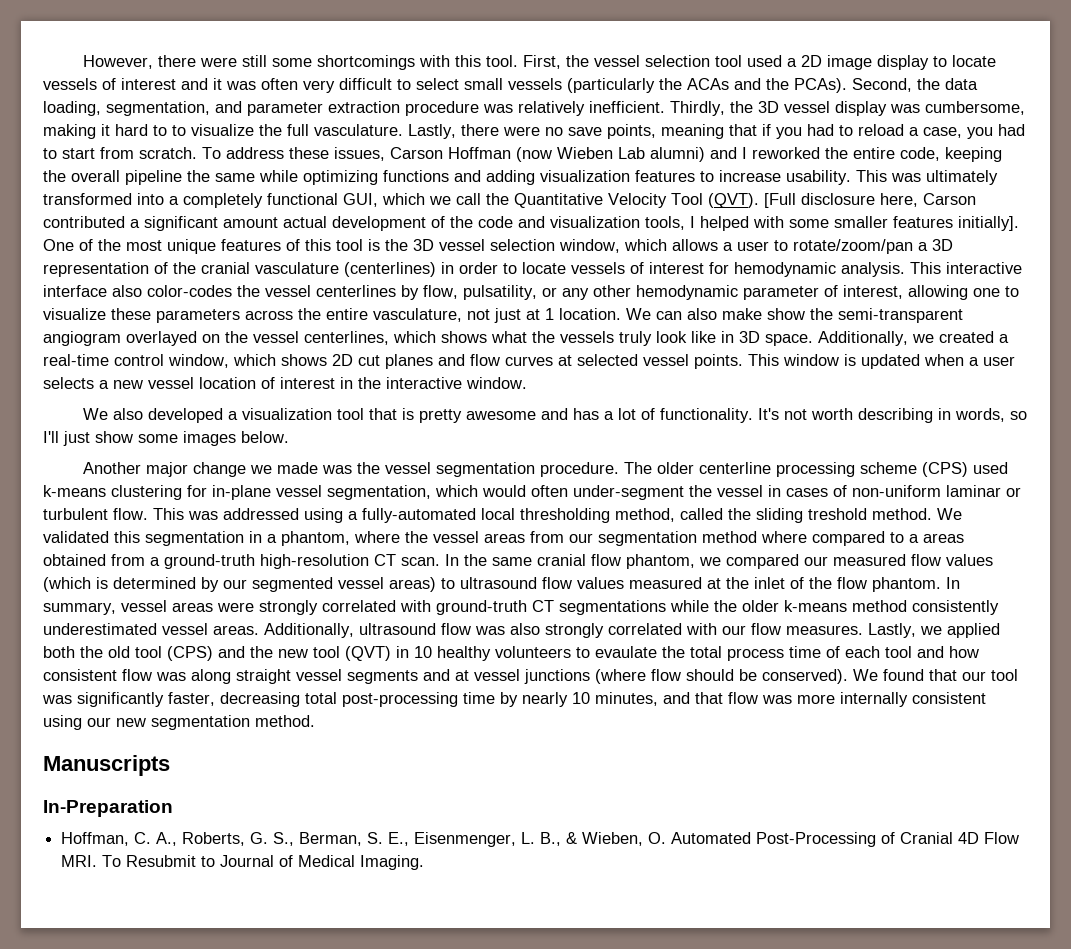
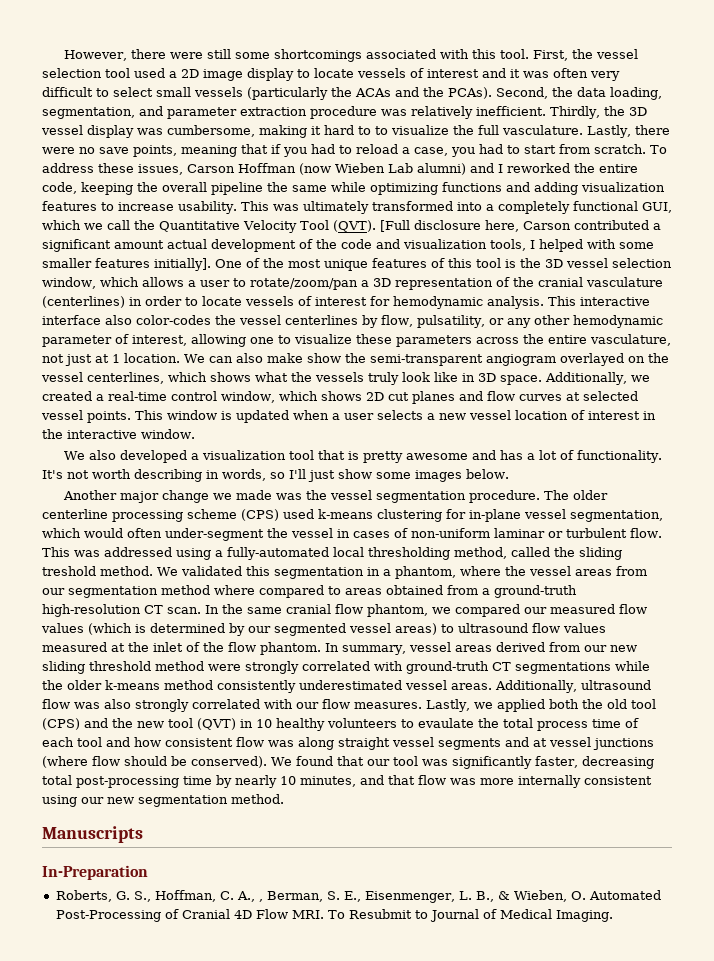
- However, there were still some shortcomings with this tool.
+ However, there were still some shortcomings associated with this tool.
- We validated this segmentation in a phantom, where the vessel areas from our segmentation method where compared to a areas obtained from a ground-truth high-resolution CT scan.
+ We validated this segmentation in a phantom, where the vessel areas from our segmentation method where compared to areas obtained from a ground-truth high-resolution CT scan.
- In summary, vessel areas were strongly correlated with ground-truth CT segmentations while the older k-means method consistently underestimated vessel areas.
+ In summary, vessel areas derived from our new sliding threshold method were strongly correlated with ground-truth CT segmentations while the older k-means method consistently underestimated vessel areas.
- Hoffman, C. A., Roberts, G. S., Berman, S. E., Eisenmenger, L. B., & Wieben, O. Automated Post-Processing of Cranial 4D Flow MRI. To Resubmit to Journal of Medical Imaging.
+ Roberts, G. S., Hoffman, C. A., , Berman, S. E., Eisenmenger, L. B., & Wieben, O. Automated Post-Processing of Cranial 4D Flow MRI. To Resubmit to Journal of Medical Imaging.

